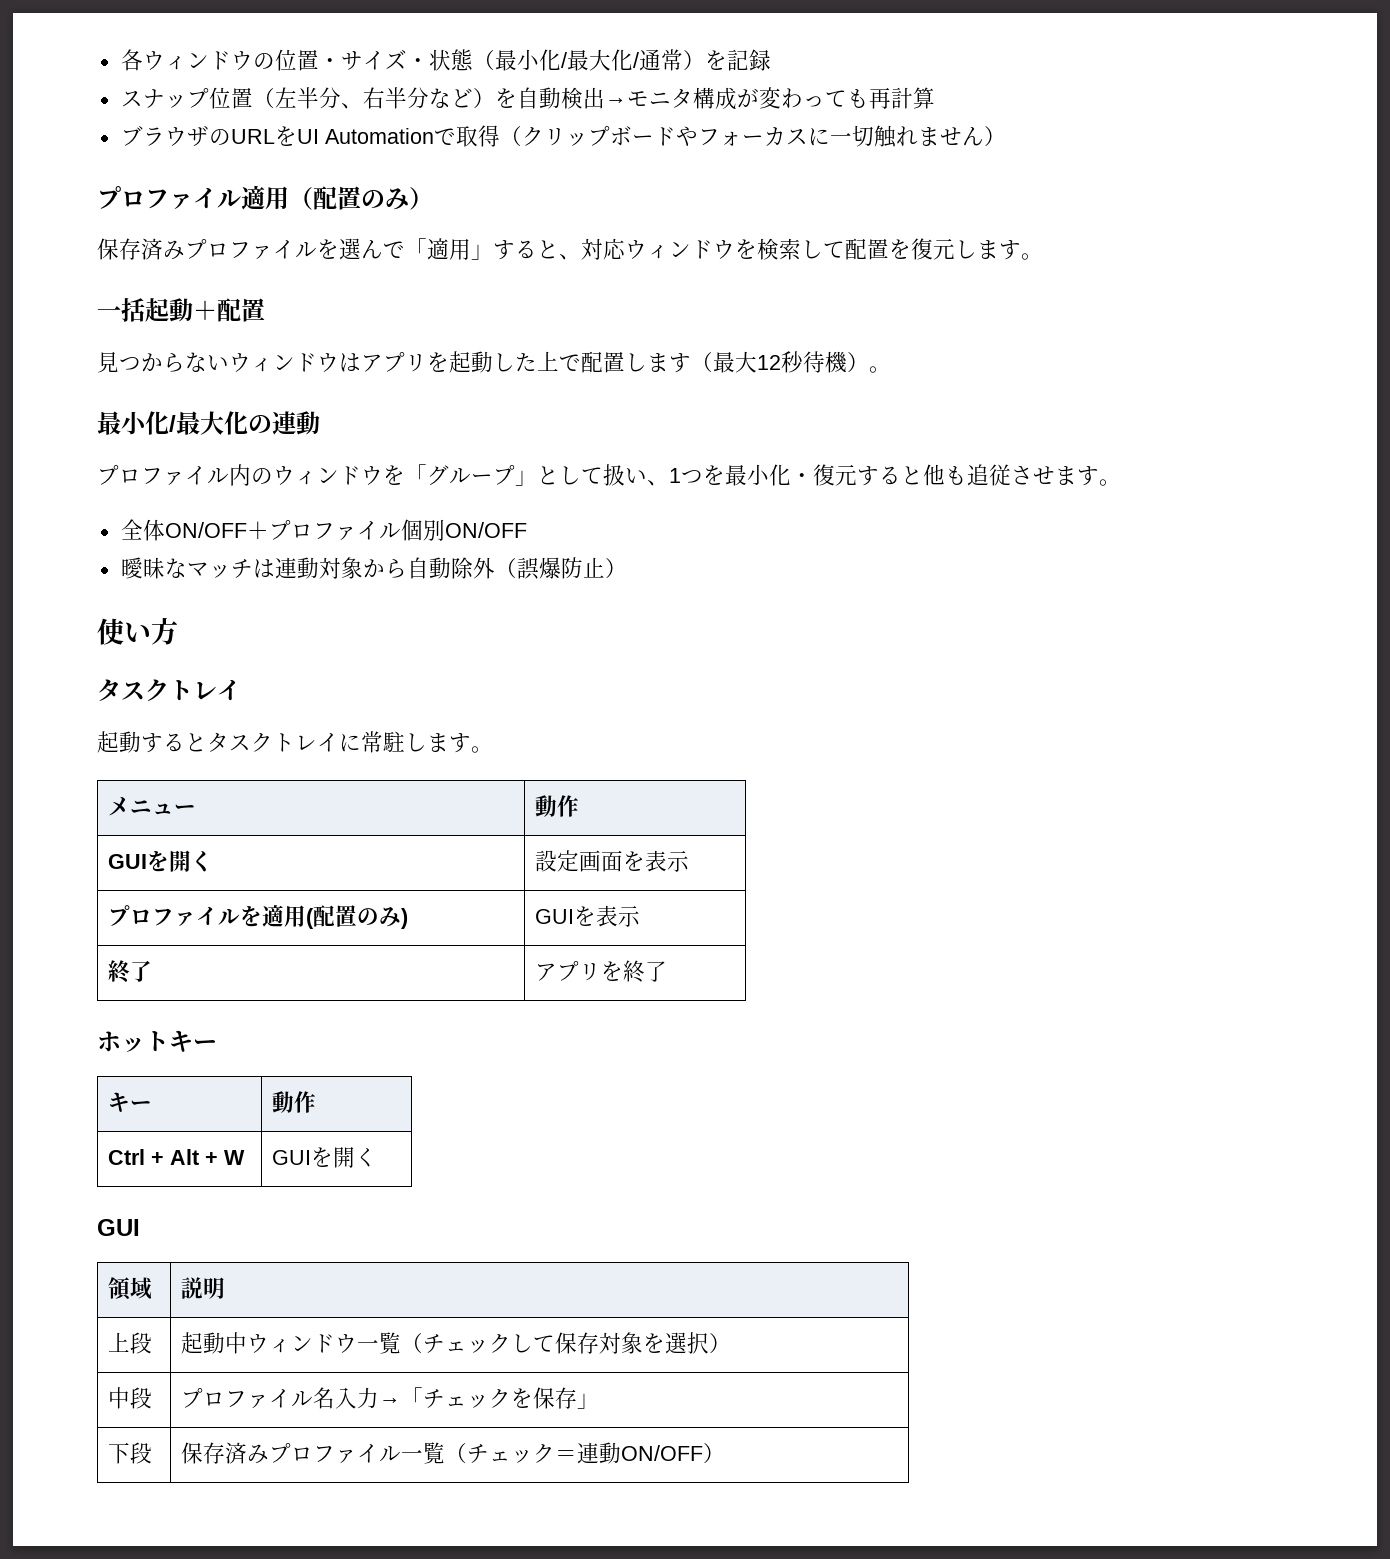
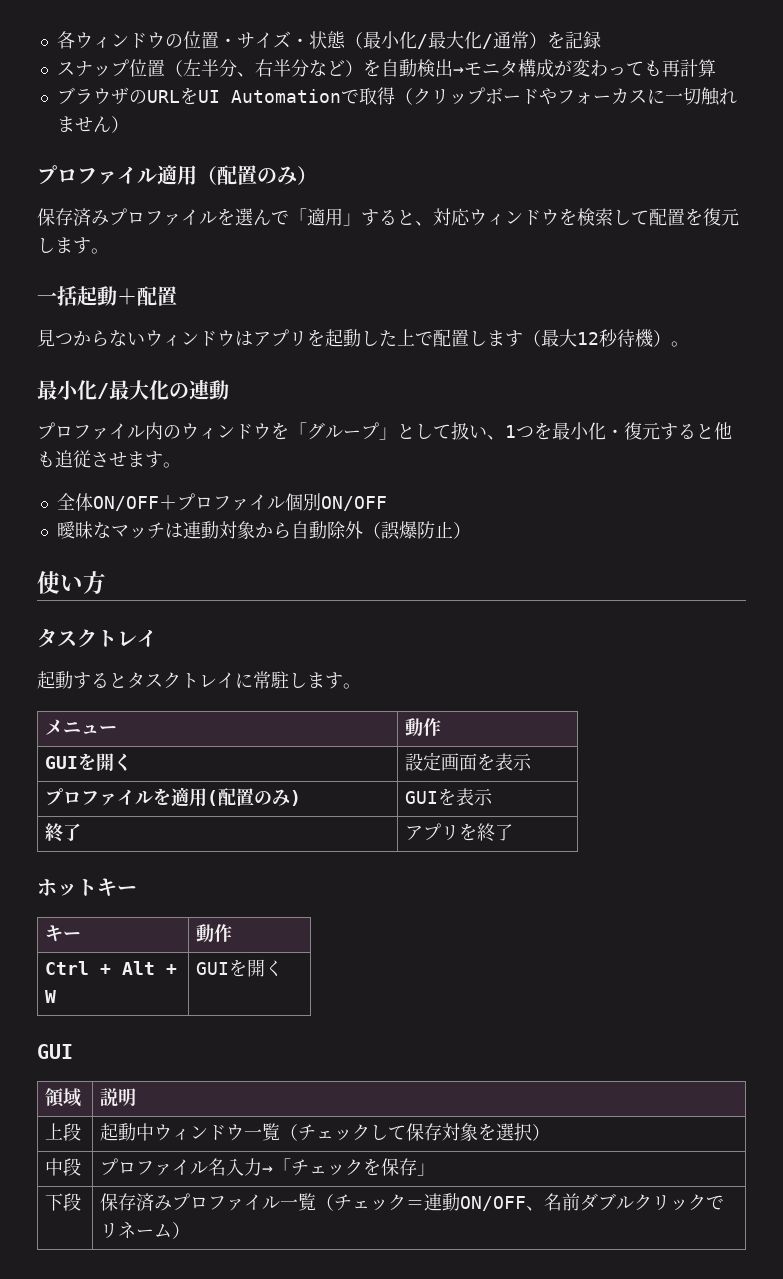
- 下段 | 保存済みプロファイル一覧（チェック＝連動ON/OFF）
+ 下段 | 保存済みプロファイル一覧（チェック＝連動ON/OFF、名前ダブルクリックでリネーム）

